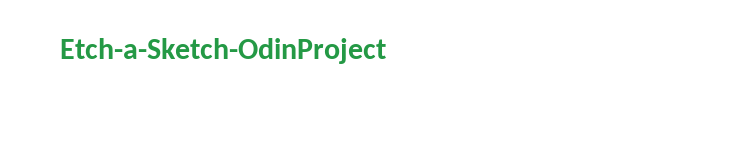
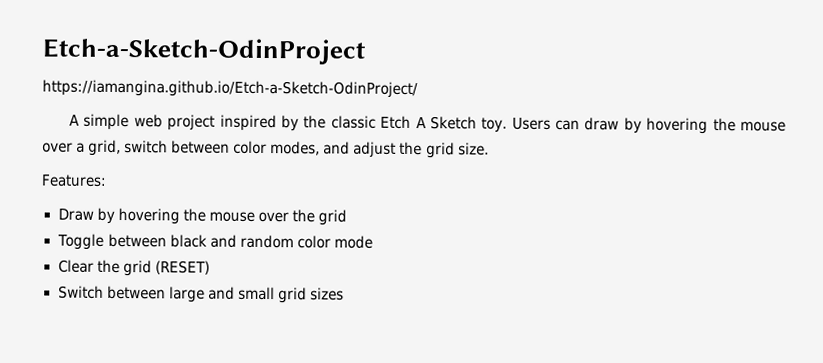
+ https://iamangina.github.io/Etch-a-Sketch-OdinProject/
+ A simple web project inspired by the classic Etch A Sketch toy. Users can draw by hovering the mouse over a grid, switch between color modes, and adjust the grid size.
+ Features:
+ Draw by hovering the mouse over the grid
+ Toggle between black and random color mode
+ Clear the grid (RESET)
+ Switch between large and small grid sizes

